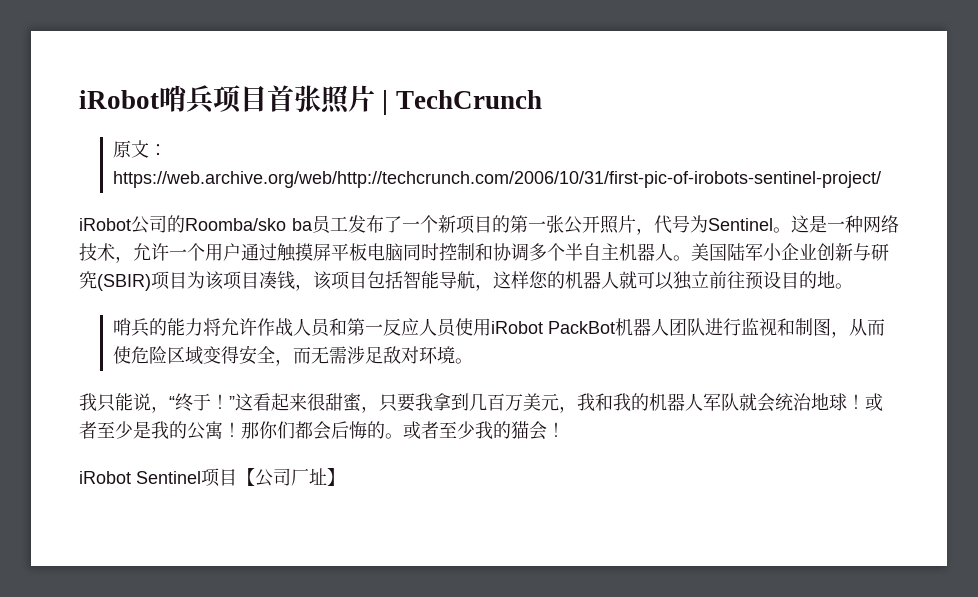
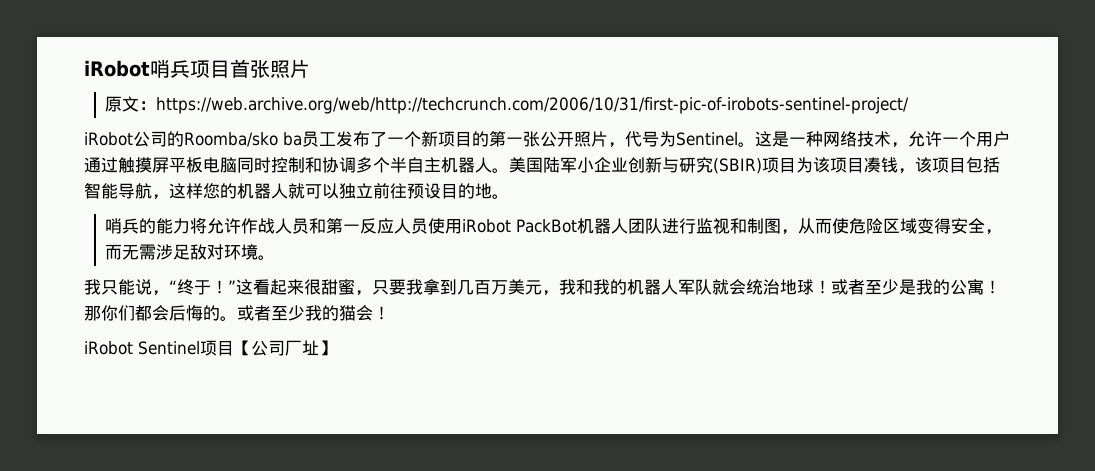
- iRobot哨兵项目首张照片 | TechCrunch
+ iRobot哨兵项目首张照片

